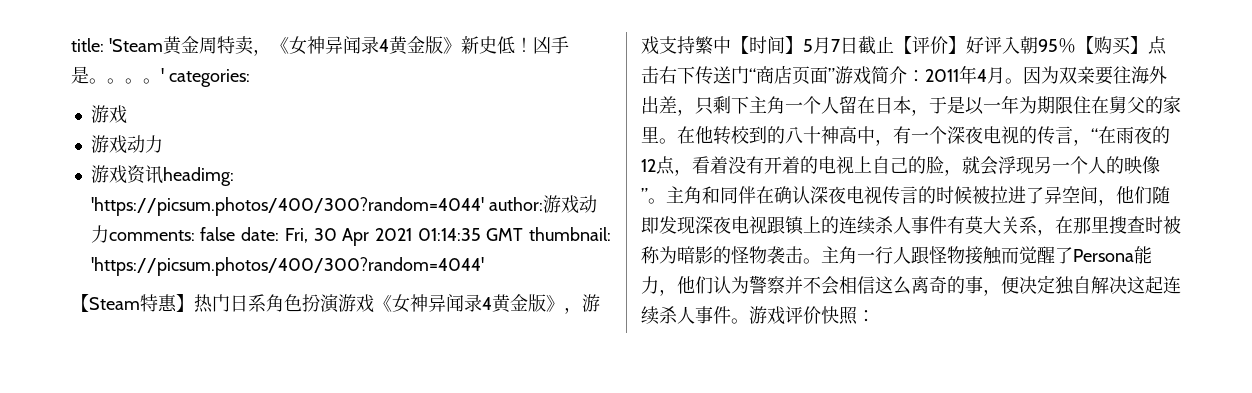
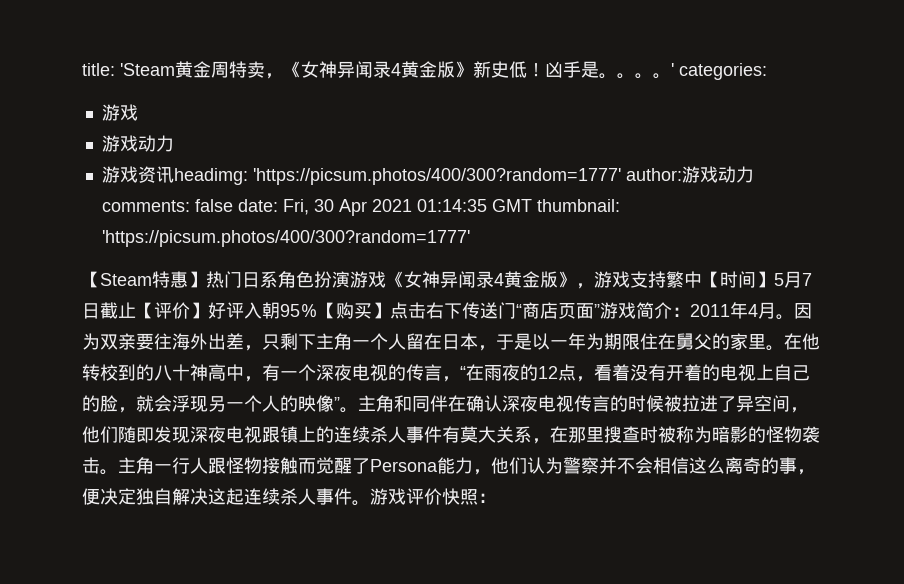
- 游戏资讯headimg: 'https://picsum.photos/400/300?random=4044' author:游戏动力comments: false date: Fri, 30 Apr 2021 01:14:35 GMT thumbnail: 'https://picsum.photos/400/300?random=4044'
+ 游戏资讯headimg: 'https://picsum.photos/400/300?random=1777' author:游戏动力comments: false date: Fri, 30 Apr 2021 01:14:35 GMT thumbnail: 'https://picsum.photos/400/300?random=1777'

